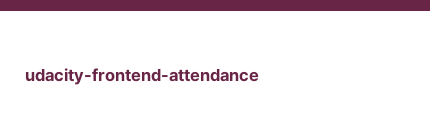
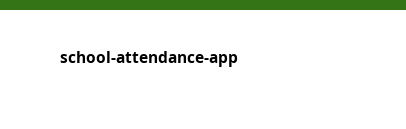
- udacity-frontend-attendance
+ school-attendance-app

